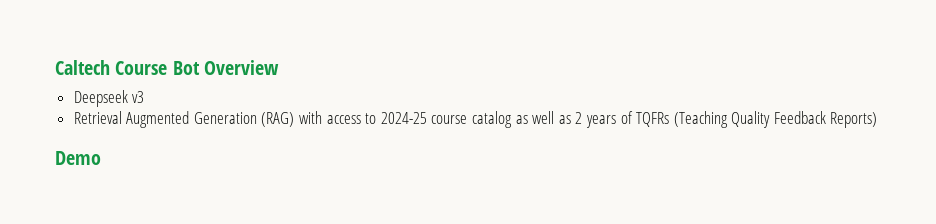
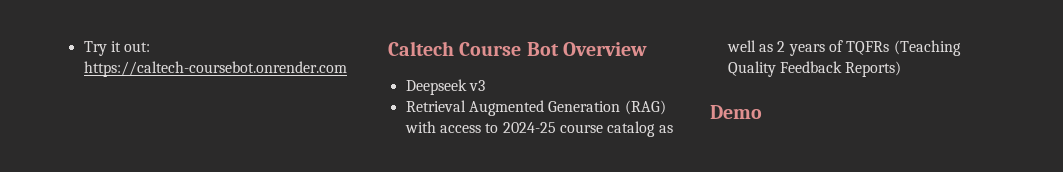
+ Try it out: https://caltech-coursebot.onrender.com

